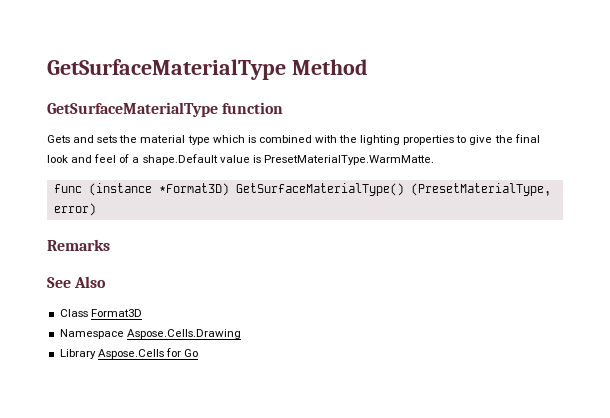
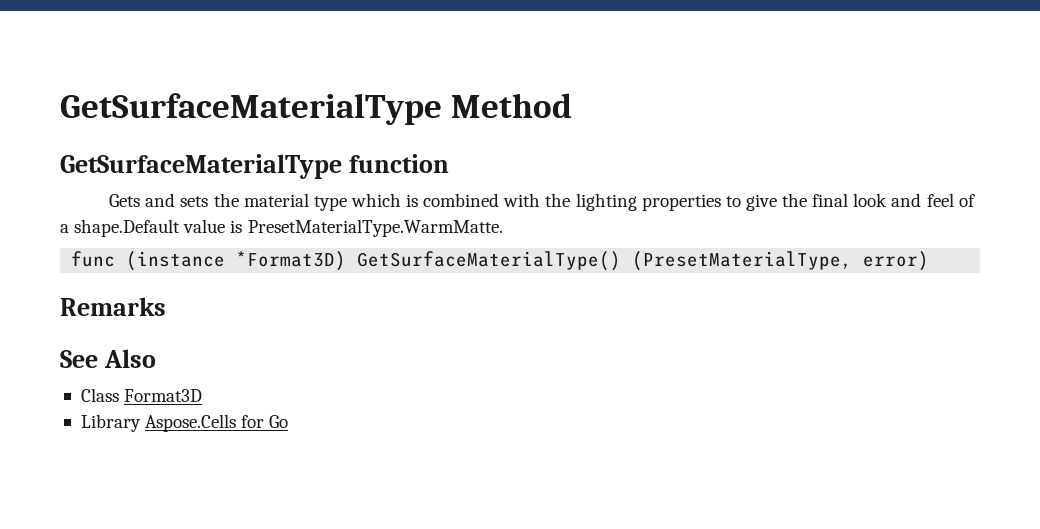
- Namespace Aspose.Cells.Drawing

